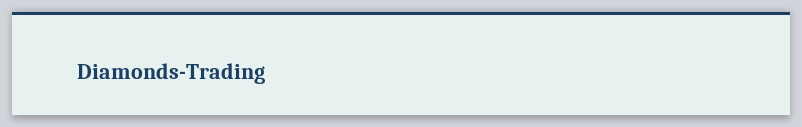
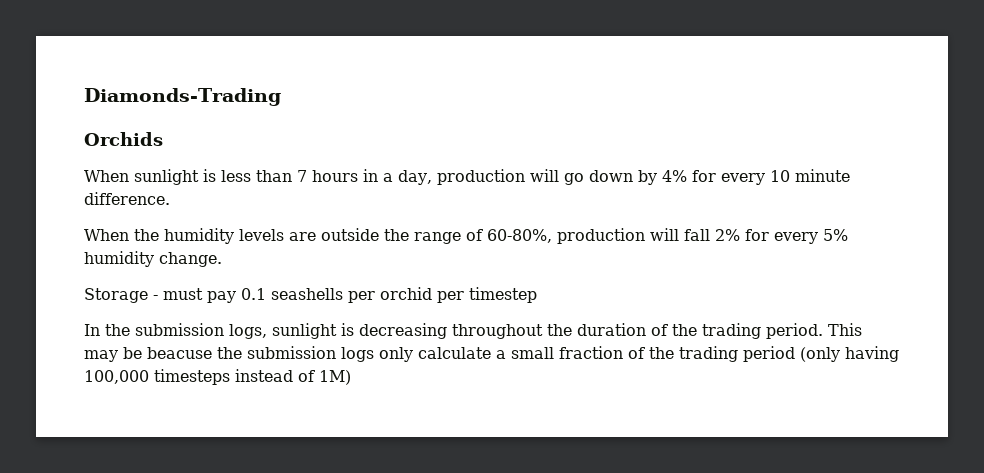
+ Orchids
+ When sunlight is less than 7 hours in a day, production will go down by 4% for every 10 minute difference.
+ When the humidity levels are outside the range of 60-80%, production will fall 2% for every 5% humidity change.
+ Storage - must pay 0.1 seashells per orchid per timestep
+ In the submission logs, sunlight is decreasing throughout the duration of the trading period. This may be beacuse the submission logs only calculate a small fraction of the trading period (only having 100,000 timesteps instead of 1M)

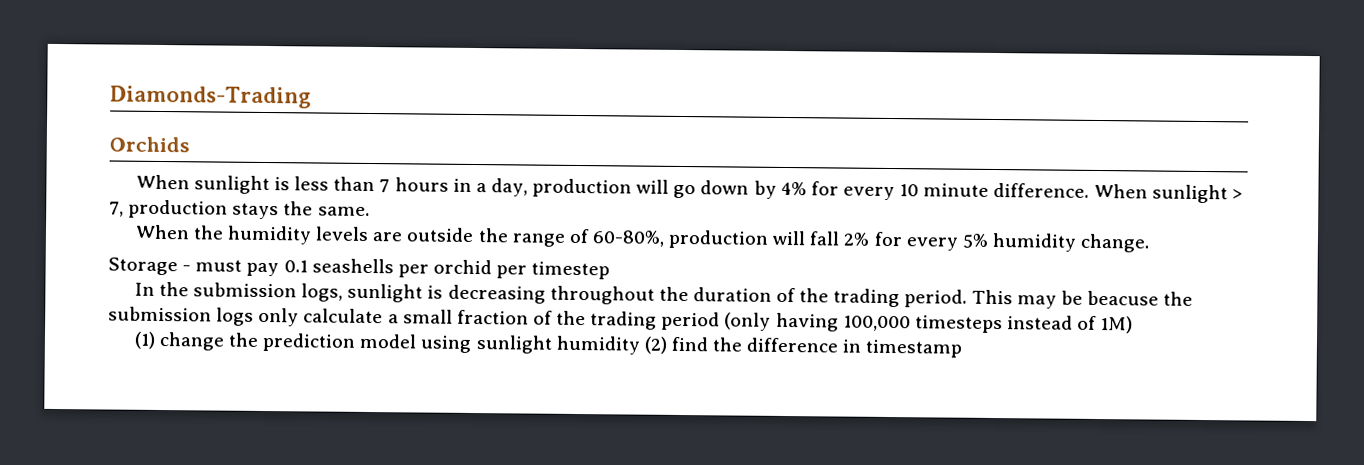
+ When sunlight > 7, production stays the same.
+ (1) change the prediction model using sunlight humidity (2) find the difference in timestamp

